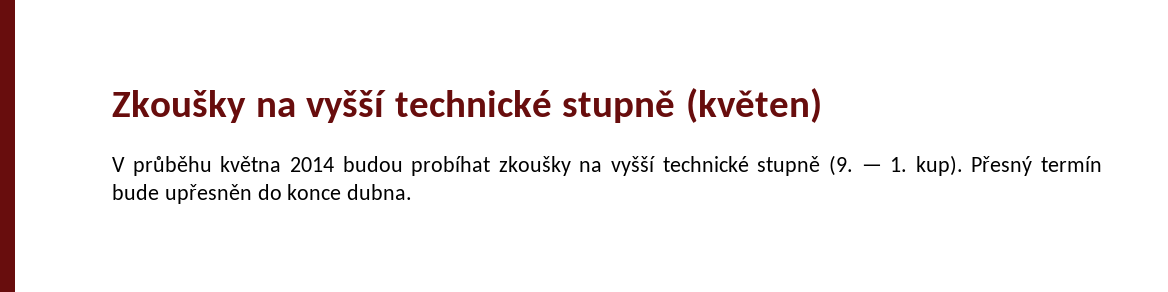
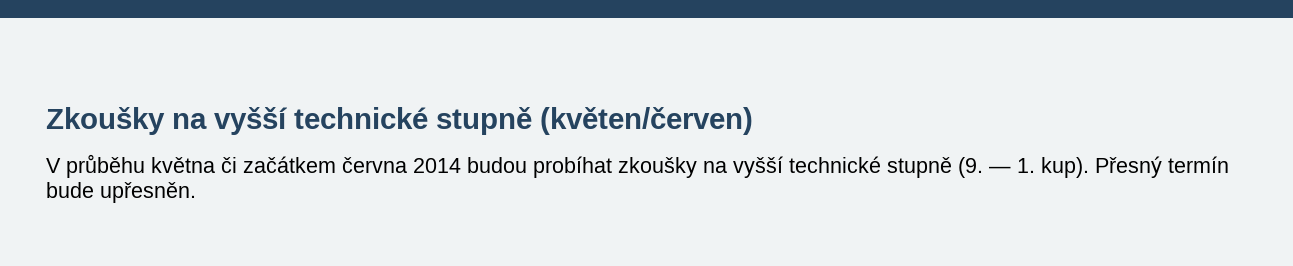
- Zkoušky na vyšší technické stupně (květen)
+ Zkoušky na vyšší technické stupně (květen/červen)
- V průběhu května 2014 budou probíhat zkoušky na vyšší technické stupně (9. — 1. kup).
+ V průběhu května či začátkem června 2014 budou probíhat zkoušky na vyšší technické stupně (9. — 1. kup).
- Přesný termín bude upřesněn do konce dubna.
+ Přesný termín bude upřesněn.

